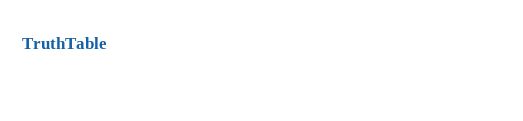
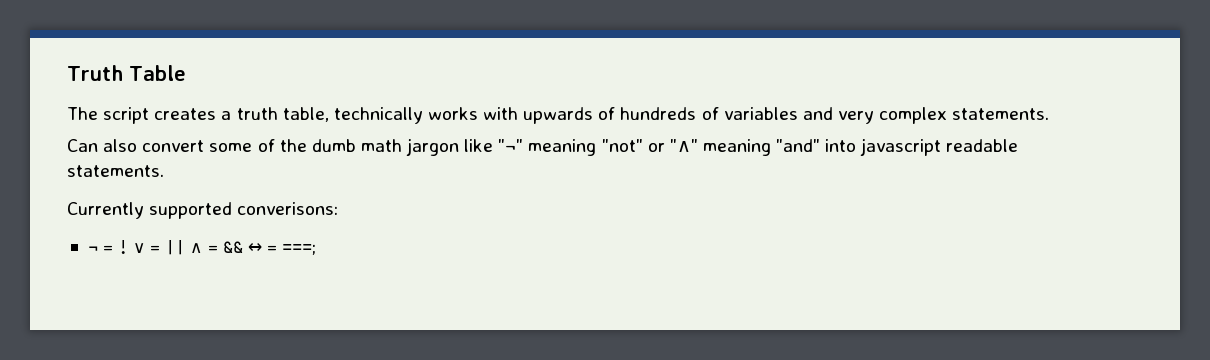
- TruthTable
+ Truth Table
+ The script creates a truth table, technically works with upwards of hundreds of variables and very complex statements.
+ Can also convert some of the dumb math jargon like "¬" meaning "not" or "∧" meaning "and" into javascript readable statements.
+ Currently supported converisons:
+ ¬ = ! ∨ = || ∧ = && ↔ = ===;

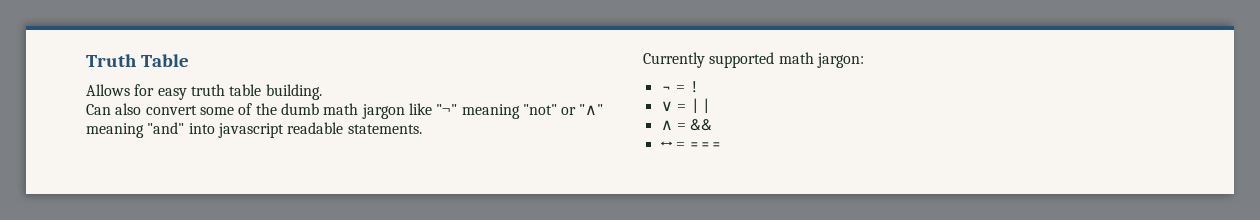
- The script creates a truth table, technically works with upwards of hundreds of variables and very complex statements.
+ Allows for easy truth table building.
- Currently supported converisons:
+ Currently supported math jargon:
- ¬ = ! ∨ = || ∧ = && ↔ = ===;
+ ¬ = !
+ ∨ = ||
+ ∧ = &&
+ ↔ = ===

